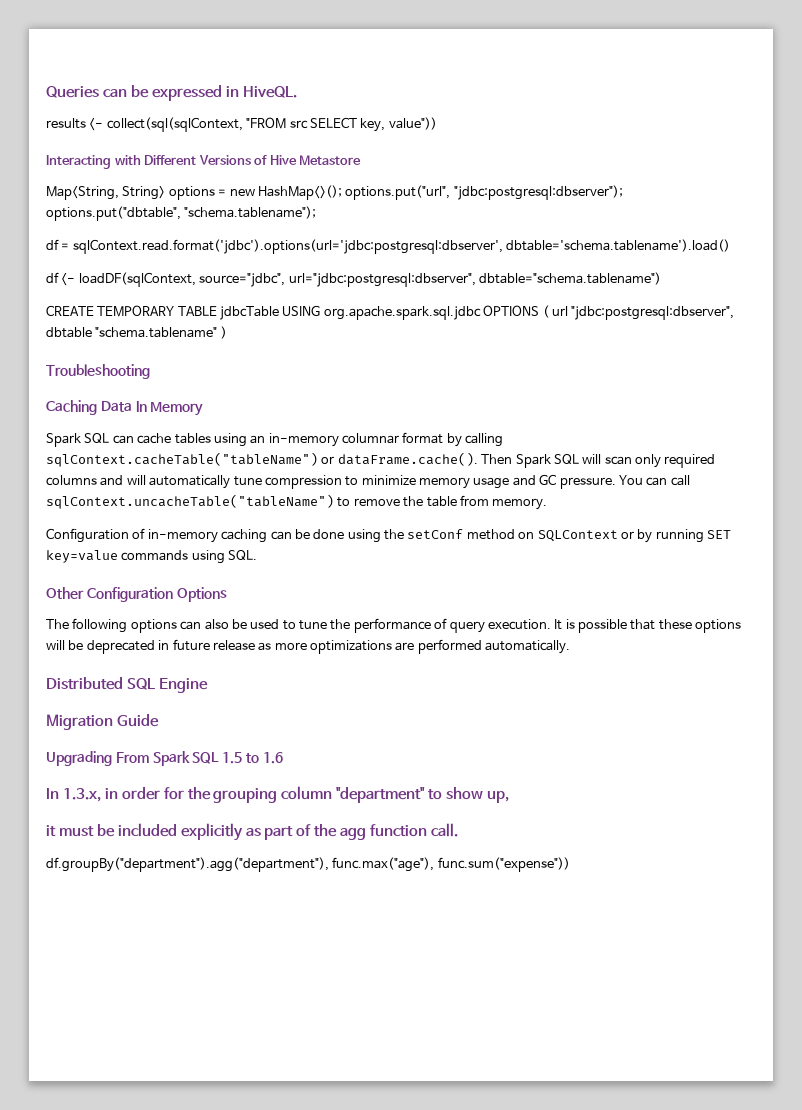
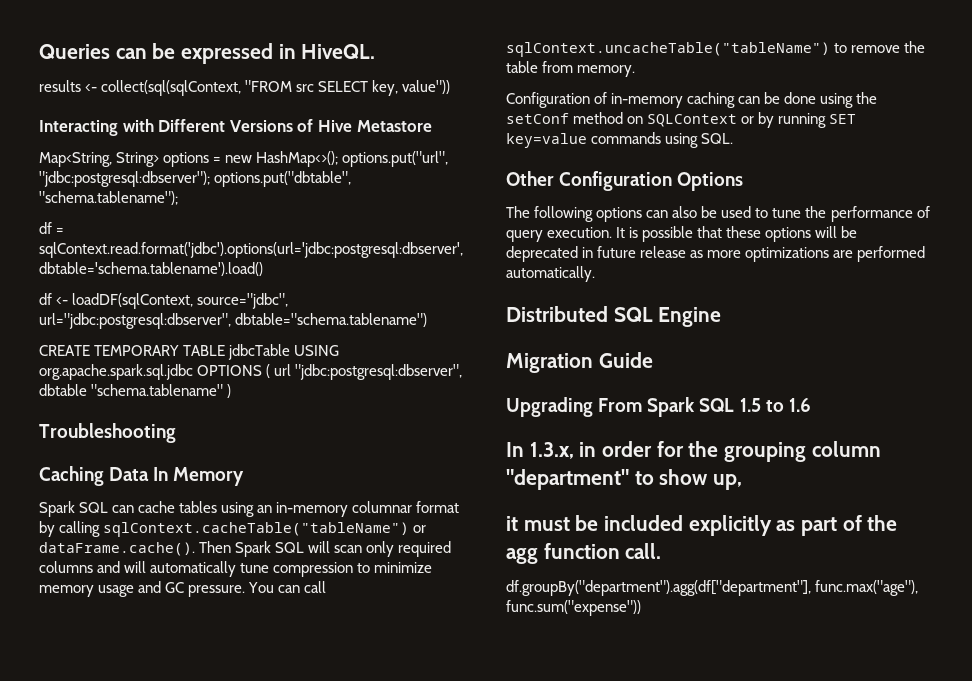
- df.groupBy("department").agg("department"), func.max("age"), func.sum("expense"))
+ df.groupBy("department").agg(df["department"], func.max("age"), func.sum("expense"))

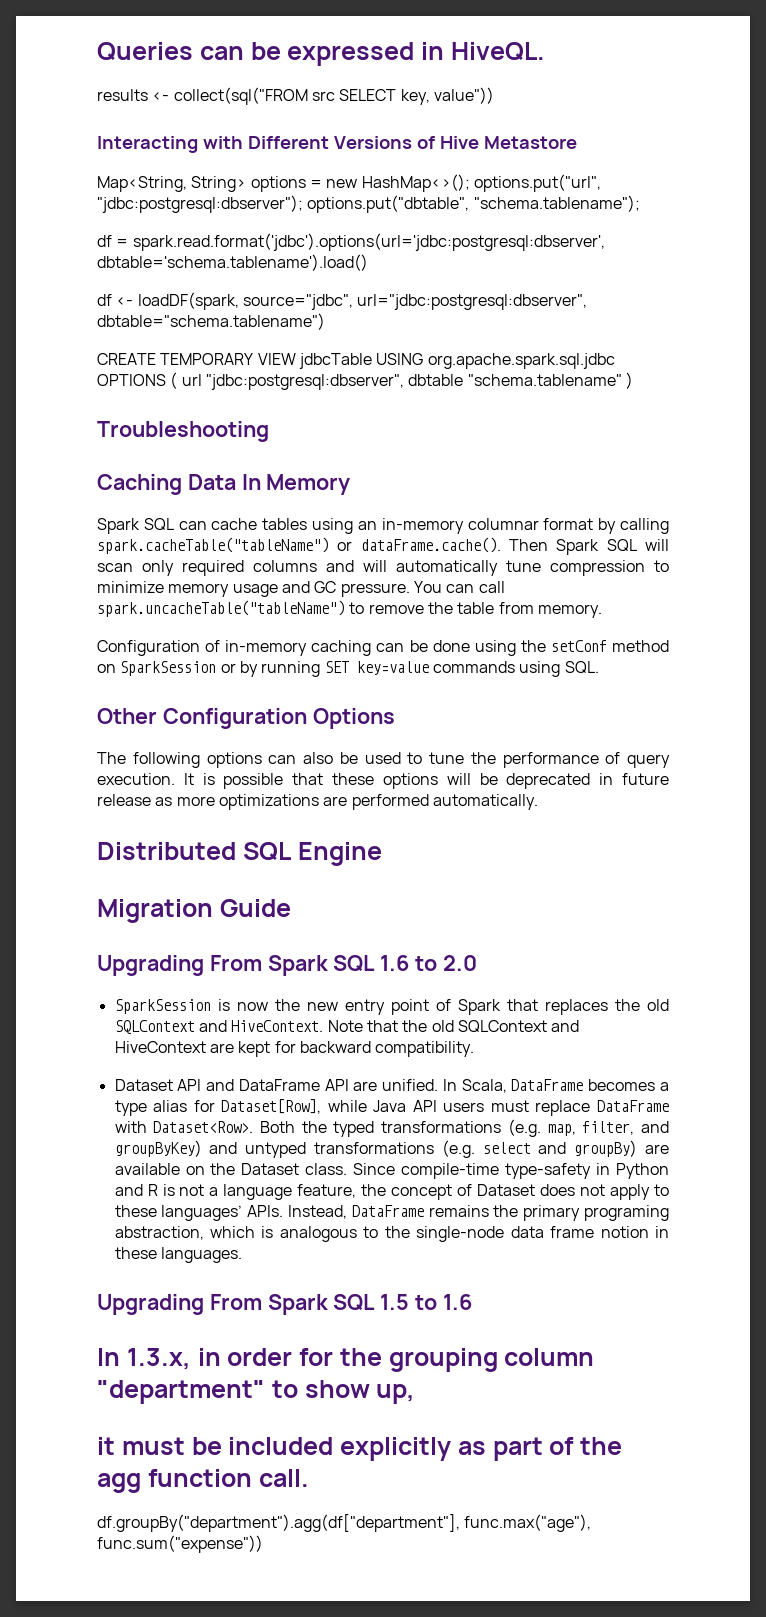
- results <- collect(sql(sqlContext, "FROM src SELECT key, value"))
+ results <- collect(sql("FROM src SELECT key, value"))
- df = sqlContext.read.format('jdbc').options(url='jdbc:postgresql:dbserver', dbtable='schema.tablename').load()
+ df = spark.read.format('jdbc').options(url='jdbc:postgresql:dbserver', dbtable='schema.tablename').load()
- df <- loadDF(sqlContext, source="jdbc", url="jdbc:postgresql:dbserver", dbtable="schema.tablename")
+ df <- loadDF(spark, source="jdbc", url="jdbc:postgresql:dbserver", dbtable="schema.tablename")
- CREATE TEMPORARY TABLE jdbcTable USING org.apache.spark.sql.jdbc OPTIONS ( url "jdbc:postgresql:dbserver", dbtable "schema.tablename" )
+ CREATE TEMPORARY VIEW jdbcTable USING org.apache.spark.sql.jdbc OPTIONS ( url "jdbc:postgresql:dbserver", dbtable "schema.tablename" )
- Spark SQL can cache tables using an in-memory columnar format by calling sqlContext.cacheTable("tableName") or dataFrame.cache(). Then Spark SQL will scan only required columns and will automatically tune compression to minimize memory usage and GC pressure.
+ Spark SQL can cache tables using an in-memory columnar format by calling spark.cacheTable("tableName") or dataFrame.cache(). Then Spark SQL will scan only required columns and will automatically tune compression to minimize memory usage and GC pressure.
- You can call sqlContext.uncacheTable("tableName") to remove the table from memory.
+ You can call spark.uncacheTable("tableName") to remove the table from memory.
- Configuration of in-memory caching can be done using the setConf method on SQLContext or by running SET key=value commands using SQL.
+ Configuration of in-memory caching can be done using the setConf method on SparkSession or by running SET key=value commands using SQL.
+ Upgrading From Spark SQL 1.6 to 2.0
+ SparkSession is now the new entry point of Spark that replaces the old SQLContext and HiveContext. Note that the old SQLContext and HiveContext are kept for backward compatibility.
+ Dataset API and DataFrame API are unified. In Scala, DataFrame becomes a type alias for Dataset[Row], while Java API users must replace DataFrame with Dataset<Row>. Both the typed transformations (e.g. map, filter, and groupByKey) and untyped transformations (e.g. select and groupBy) are available on the Dataset class. Since compile-time type-safety in Python and R is not a language feature, the concept of Dataset does not apply to these languages’ APIs. Instead, DataFrame remains the primary programing abstraction, which is analogous to the single-node data frame notion in these languages.

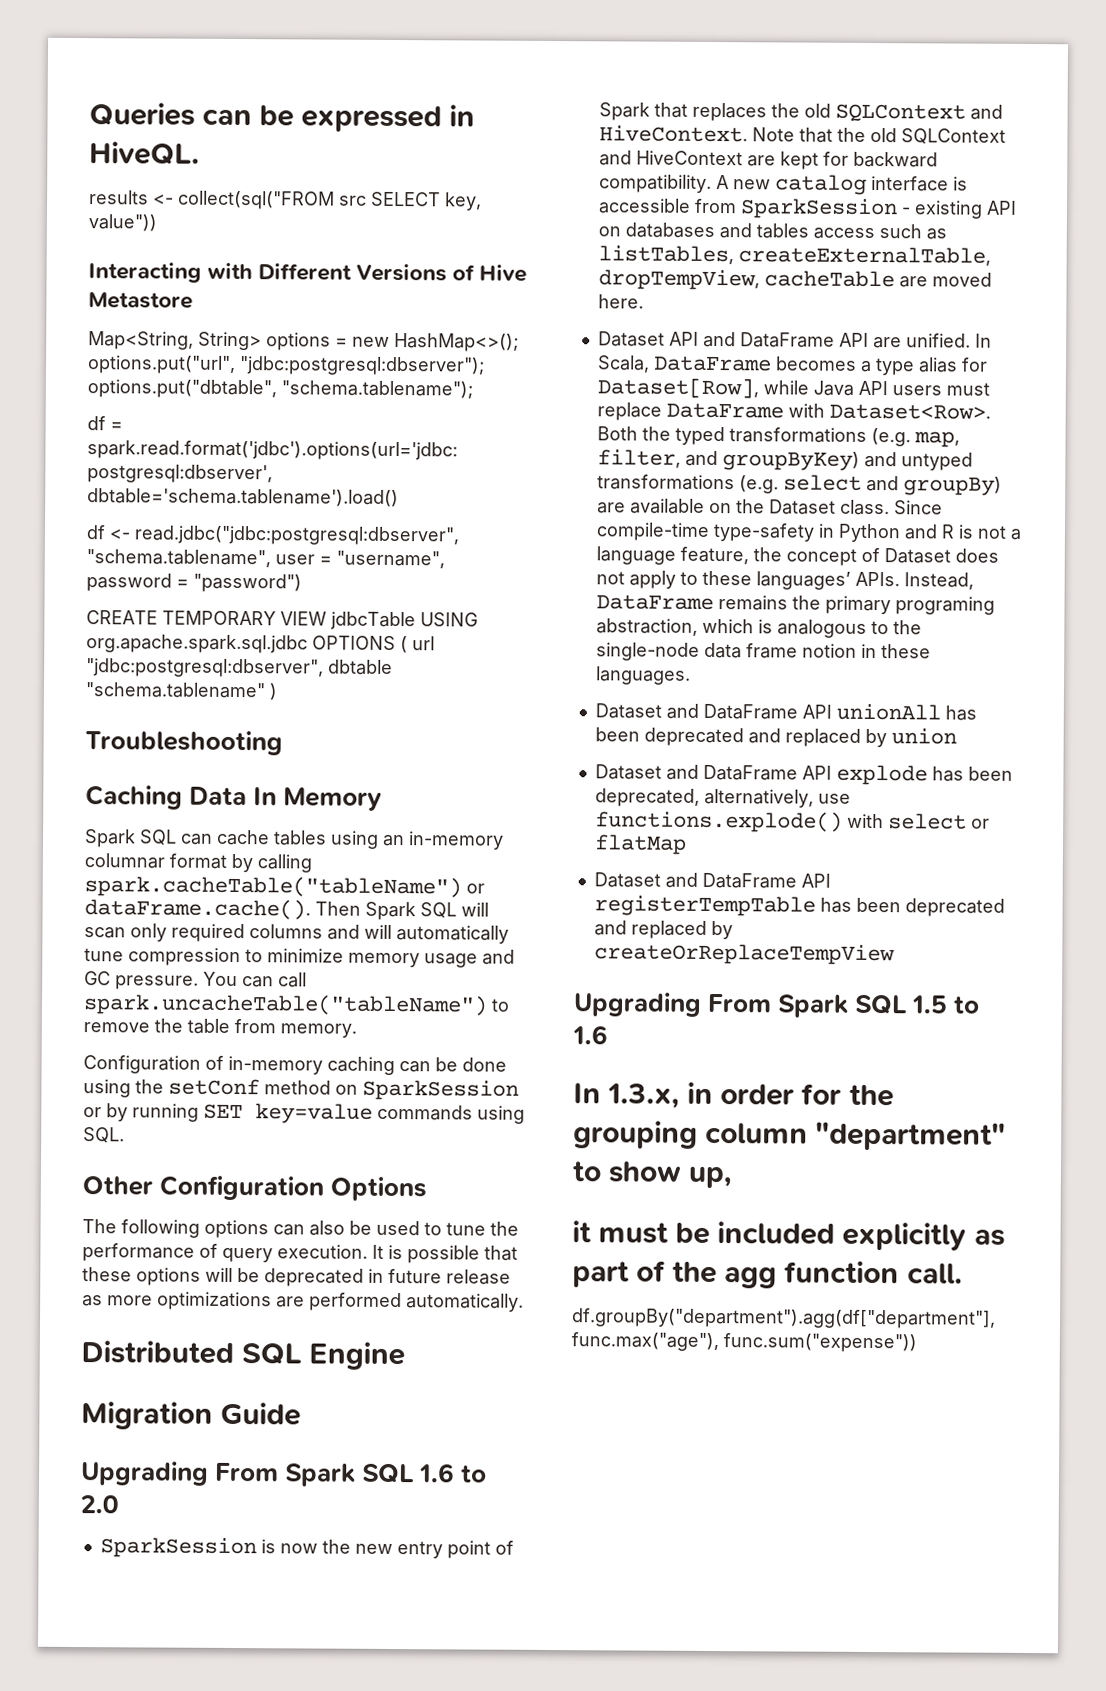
- df <- loadDF(spark, source="jdbc", url="jdbc:postgresql:dbserver", dbtable="schema.tablename")
+ df <- read.jdbc("jdbc:postgresql:dbserver", "schema.tablename", user = "username", password = "password")
+ A new catalog interface is accessible from SparkSession - existing API on databases and tables access such as listTables, createExternalTable, dropTempView, cacheTable are moved here.
+ Dataset and DataFrame API unionAll has been deprecated and replaced by union
+ Dataset and DataFrame API explode has been deprecated, alternatively, use functions.explode() with select or flatMap
+ Dataset and DataFrame API registerTempTable has been deprecated and replaced by createOrReplaceTempView

